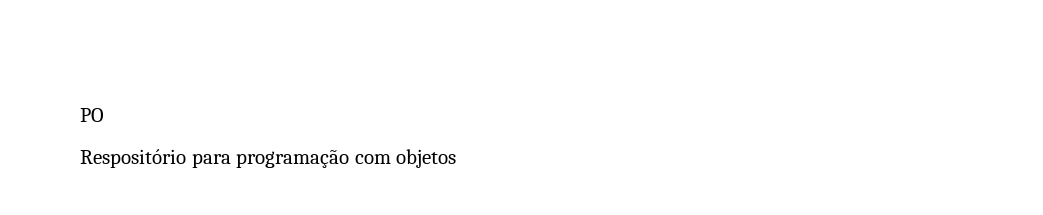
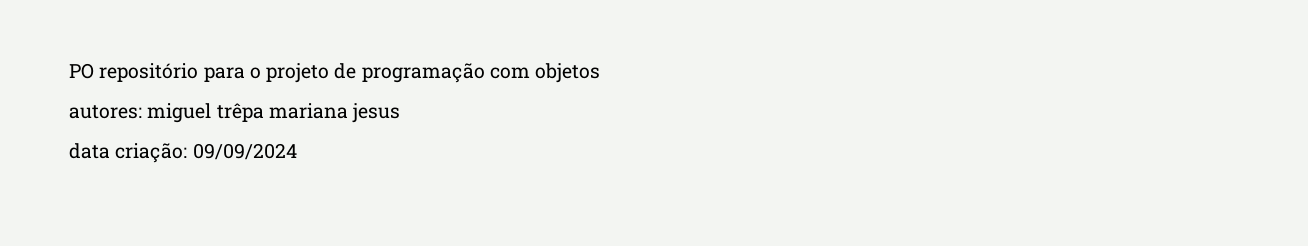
- PO
- Respositório para programação com objetos
+ PO repositório para o projeto de programação com objetos
+ autores: miguel trêpa mariana jesus
+ data criação: 09/09/2024

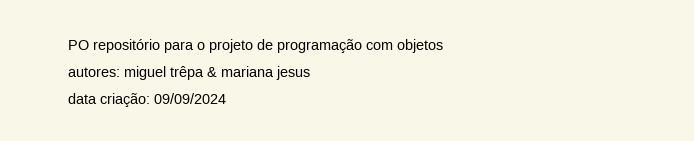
- autores: miguel trêpa mariana jesus
+ autores: miguel trêpa & mariana jesus

